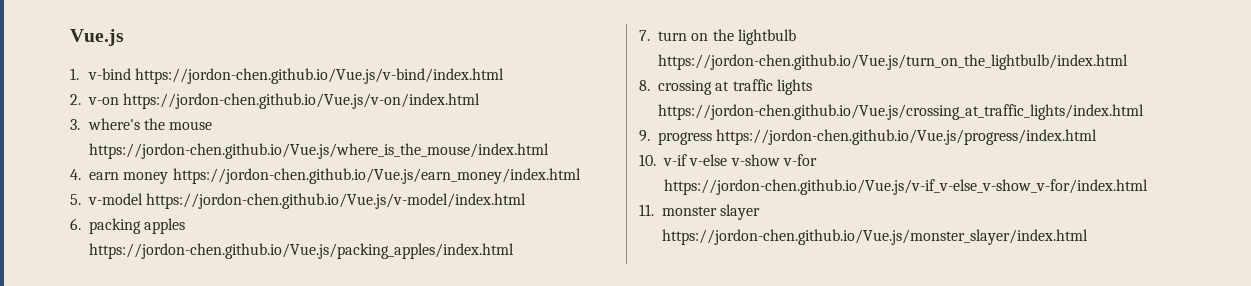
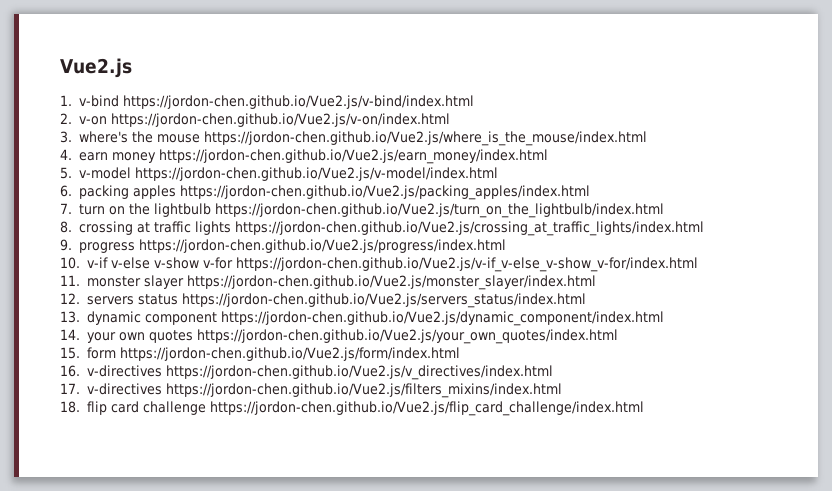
- Vue.js
+ Vue2.js
- 1. v-bind https://jordon-chen.github.io/Vue.js/v-bind/index.html
+ 1. v-bind https://jordon-chen.github.io/Vue2.js/v-bind/index.html
- 2. v-on https://jordon-chen.github.io/Vue.js/v-on/index.html
+ 2. v-on https://jordon-chen.github.io/Vue2.js/v-on/index.html
- 3. where's the mouse https://jordon-chen.github.io/Vue.js/where_is_the_mouse/index.html
+ 3. where's the mouse https://jordon-chen.github.io/Vue2.js/where_is_the_mouse/index.html
- 4. earn money https://jordon-chen.github.io/Vue.js/earn_money/index.html
+ 4. earn money https://jordon-chen.github.io/Vue2.js/earn_money/index.html
- 5. v-model https://jordon-chen.github.io/Vue.js/v-model/index.html
+ 5. v-model https://jordon-chen.github.io/Vue2.js/v-model/index.html
- 6. packing apples https://jordon-chen.github.io/Vue.js/packing_apples/index.html
+ 6. packing apples https://jordon-chen.github.io/Vue2.js/packing_apples/index.html
- 7. turn on the lightbulb https://jordon-chen.github.io/Vue.js/turn_on_the_lightbulb/index.html
+ 7. turn on the lightbulb https://jordon-chen.github.io/Vue2.js/turn_on_the_lightbulb/index.html
- 8. crossing at traffic lights https://jordon-chen.github.io/Vue.js/crossing_at_traffic_lights/index.html
+ 8. crossing at traffic lights https://jordon-chen.github.io/Vue2.js/crossing_at_traffic_lights/index.html
- 9. progress https://jordon-chen.github.io/Vue.js/progress/index.html
+ 9. progress https://jordon-chen.github.io/Vue2.js/progress/index.html
- 10. v-if v-else v-show v-for https://jordon-chen.github.io/Vue.js/v-if_v-else_v-show_v-for/index.html
+ 10. v-if v-else v-show v-for https://jordon-chen.github.io/Vue2.js/v-if_v-else_v-show_v-for/index.html
- 11. monster slayer https://jordon-chen.github.io/Vue.js/monster_slayer/index.html
+ 11. monster slayer https://jordon-chen.github.io/Vue2.js/monster_slayer/index.html
+ 12. servers status https://jordon-chen.github.io/Vue2.js/servers_status/index.html
+ 13. dynamic component https://jordon-chen.github.io/Vue2.js/dynamic_component/index.html
+ 14. your own quotes https://jordon-chen.github.io/Vue2.js/your_own_quotes/index.html
+ 15. form https://jordon-chen.github.io/Vue2.js/form/index.html
+ 16. v-directives https://jordon-chen.github.io/Vue2.js/v_directives/index.html
+ 17. v-directives https://jordon-chen.github.io/Vue2.js/filters_mixins/index.html
+ 18. flip card challenge https://jordon-chen.github.io/Vue2.js/flip_card_challenge/index.html

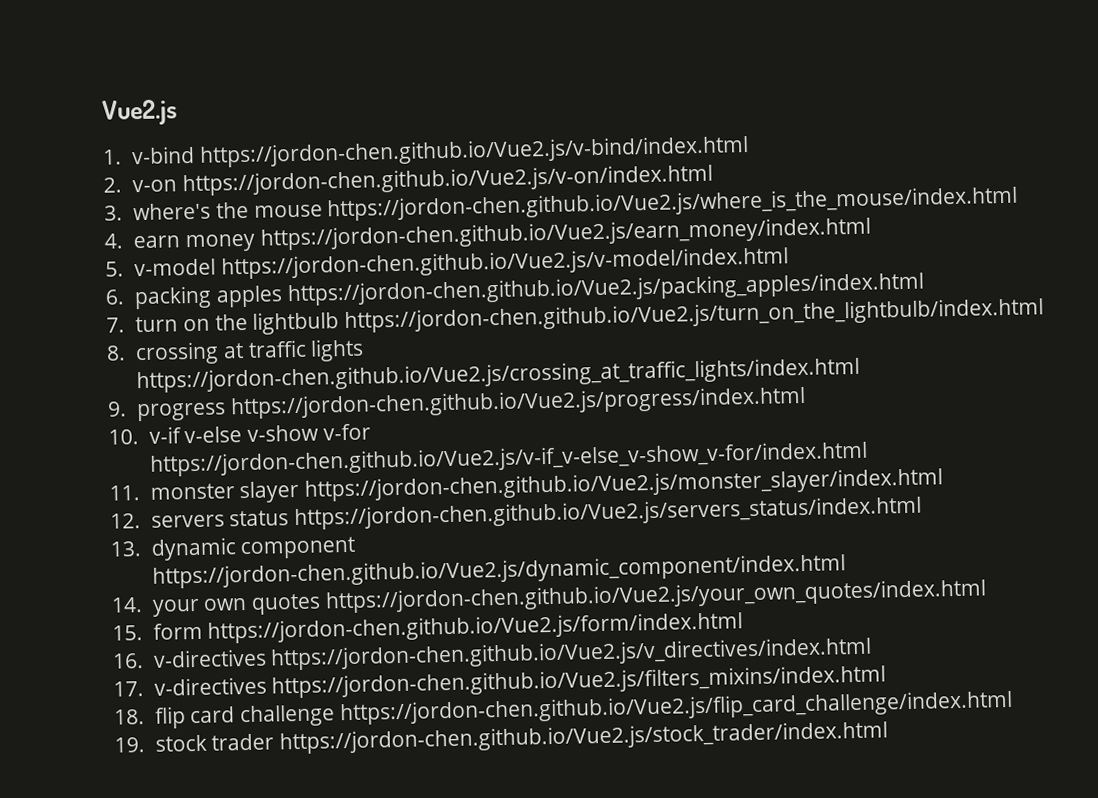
+ 19. stock trader https://jordon-chen.github.io/Vue2.js/stock_trader/index.html

